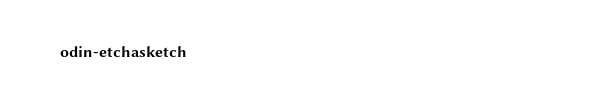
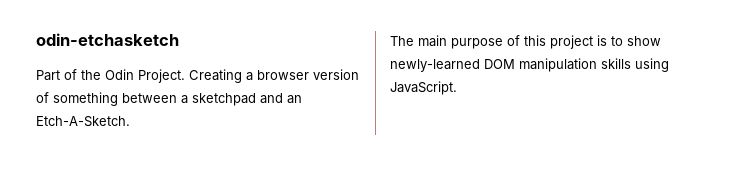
+ Part of the Odin Project. Creating a browser version of something between a sketchpad and an Etch-A-Sketch.
+ The main purpose of this project is to show newly-learned DOM manipulation skills using JavaScript.

